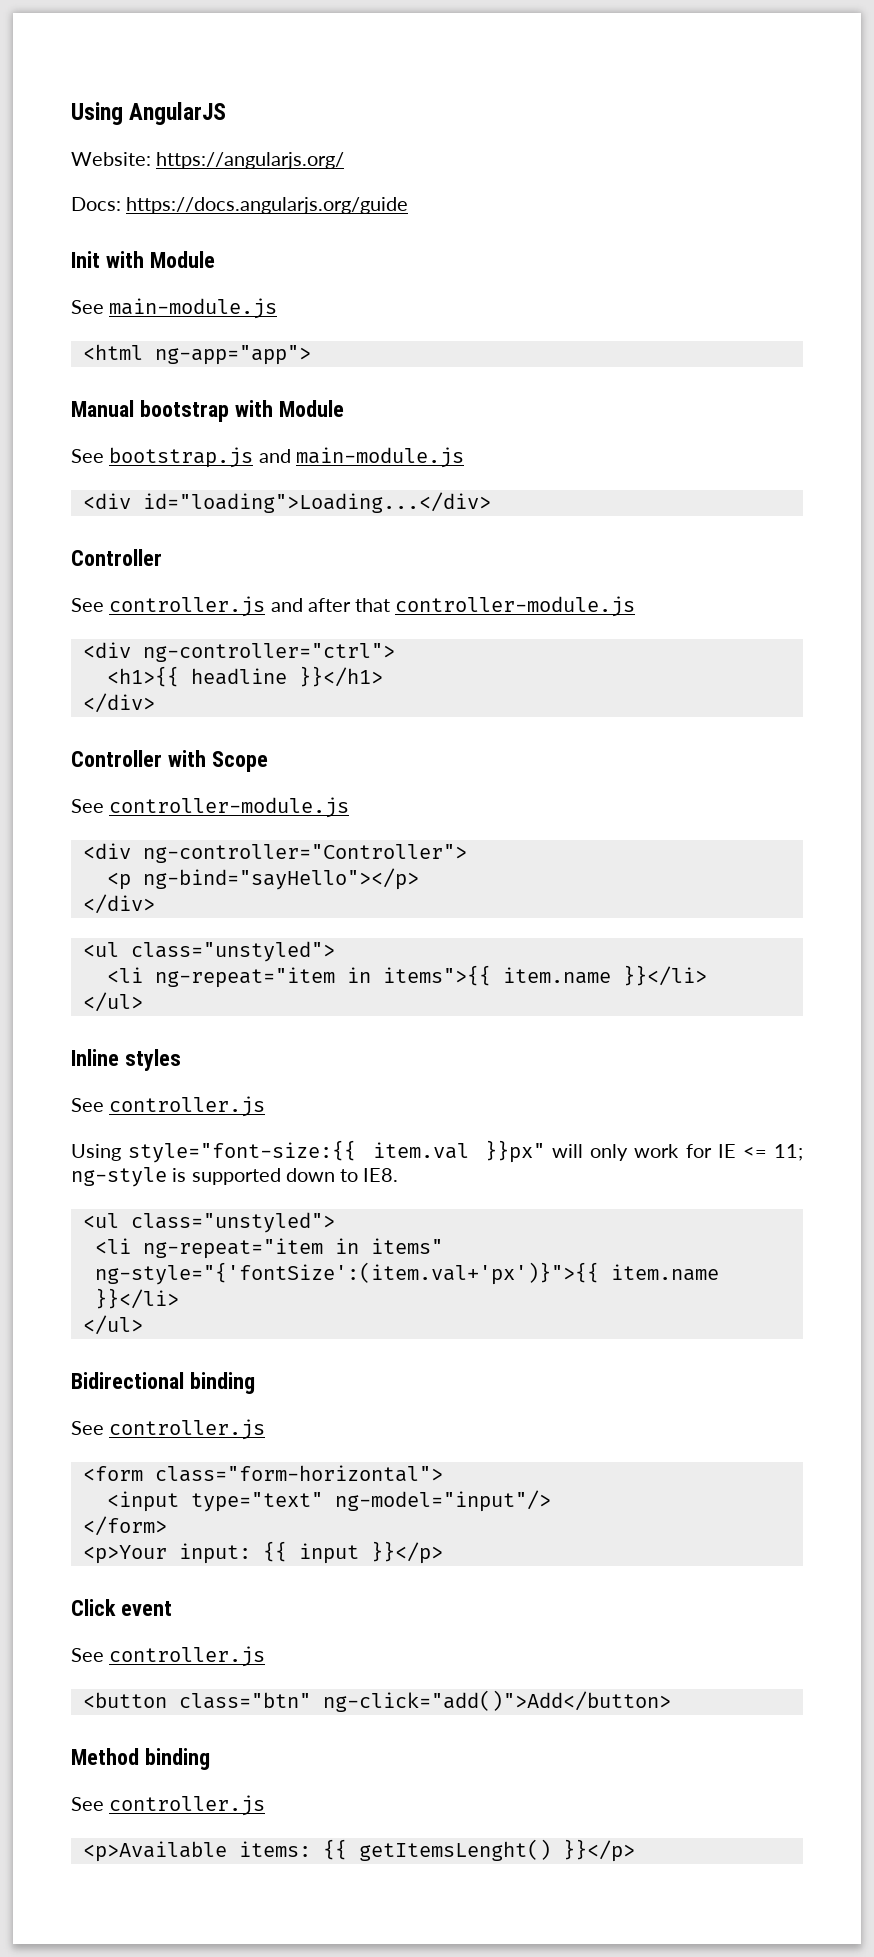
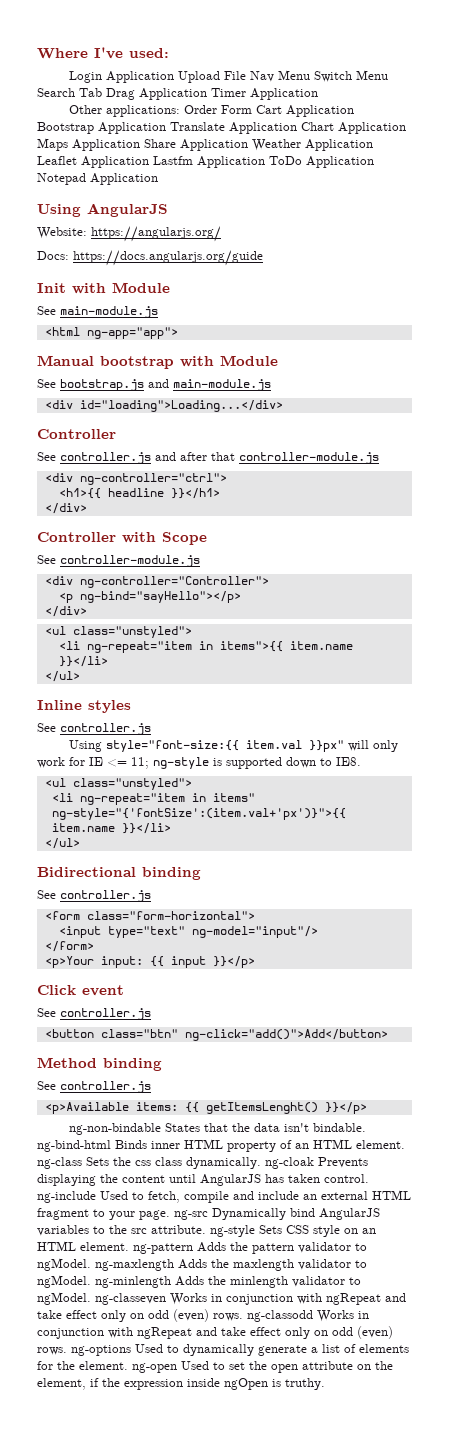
+ Where I've used:
+ Login Application Upload File Nav Menu Switch Menu Search Tab Drag Application Timer Application
+ Other applications: Order Form Cart Application Bootstrap Application Translate Application Chart Application Maps Application Share Application Weather Application Leaflet Application Lastfm Application ToDo Application Notepad Application
+ ng-non-bindable States that the data isn't bindable. ng-bind-html Binds inner HTML property of an HTML element. ng-class Sets the css class dynamically. ng-cloak Prevents displaying the content until AngularJS has taken control. ng-include Used to fetch, compile and include an external HTML fragment to your page. ng-src Dynamically bind AngularJS variables to the src attribute. ng-style Sets CSS style on an HTML element. ng-pattern Adds the pattern validator to ngModel. ng-maxlength Adds the maxlength validator to ngModel. ng-minlength Adds the minlength validator to ngModel. ng-classeven Works in conjunction with ngRepeat and take effect only on odd (even) rows. ng-classodd Works in conjunction with ngRepeat and take effect only on odd (even) rows. ng-options Used to dynamically generate a list of elements for the element. ng-open Used to set the open attribute on the element, if the expression inside ngOpen is truthy.

